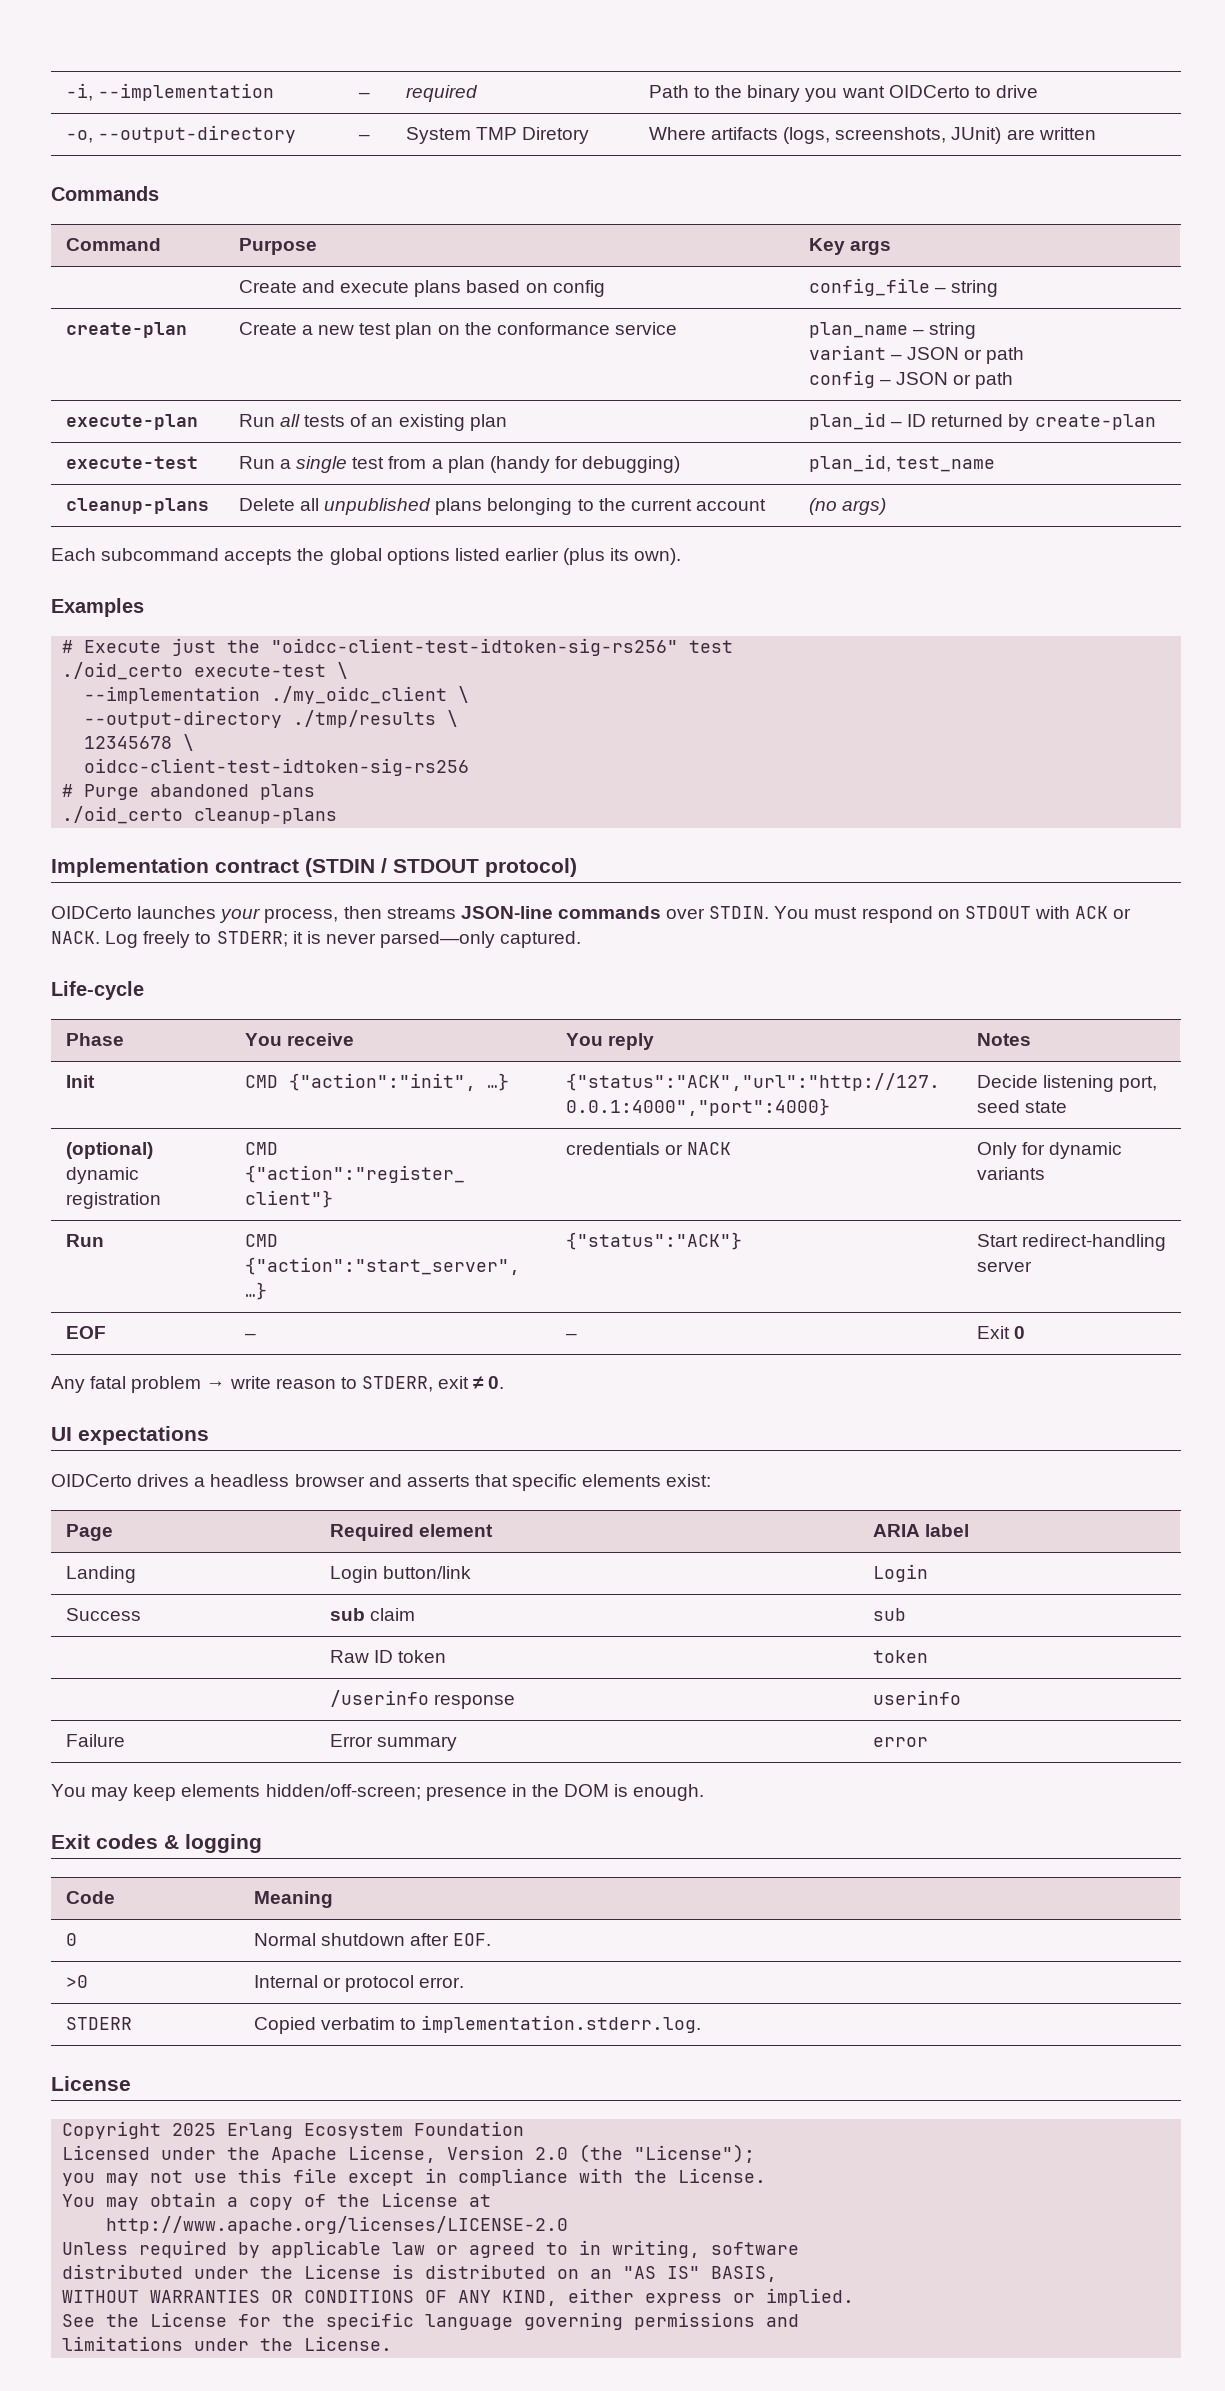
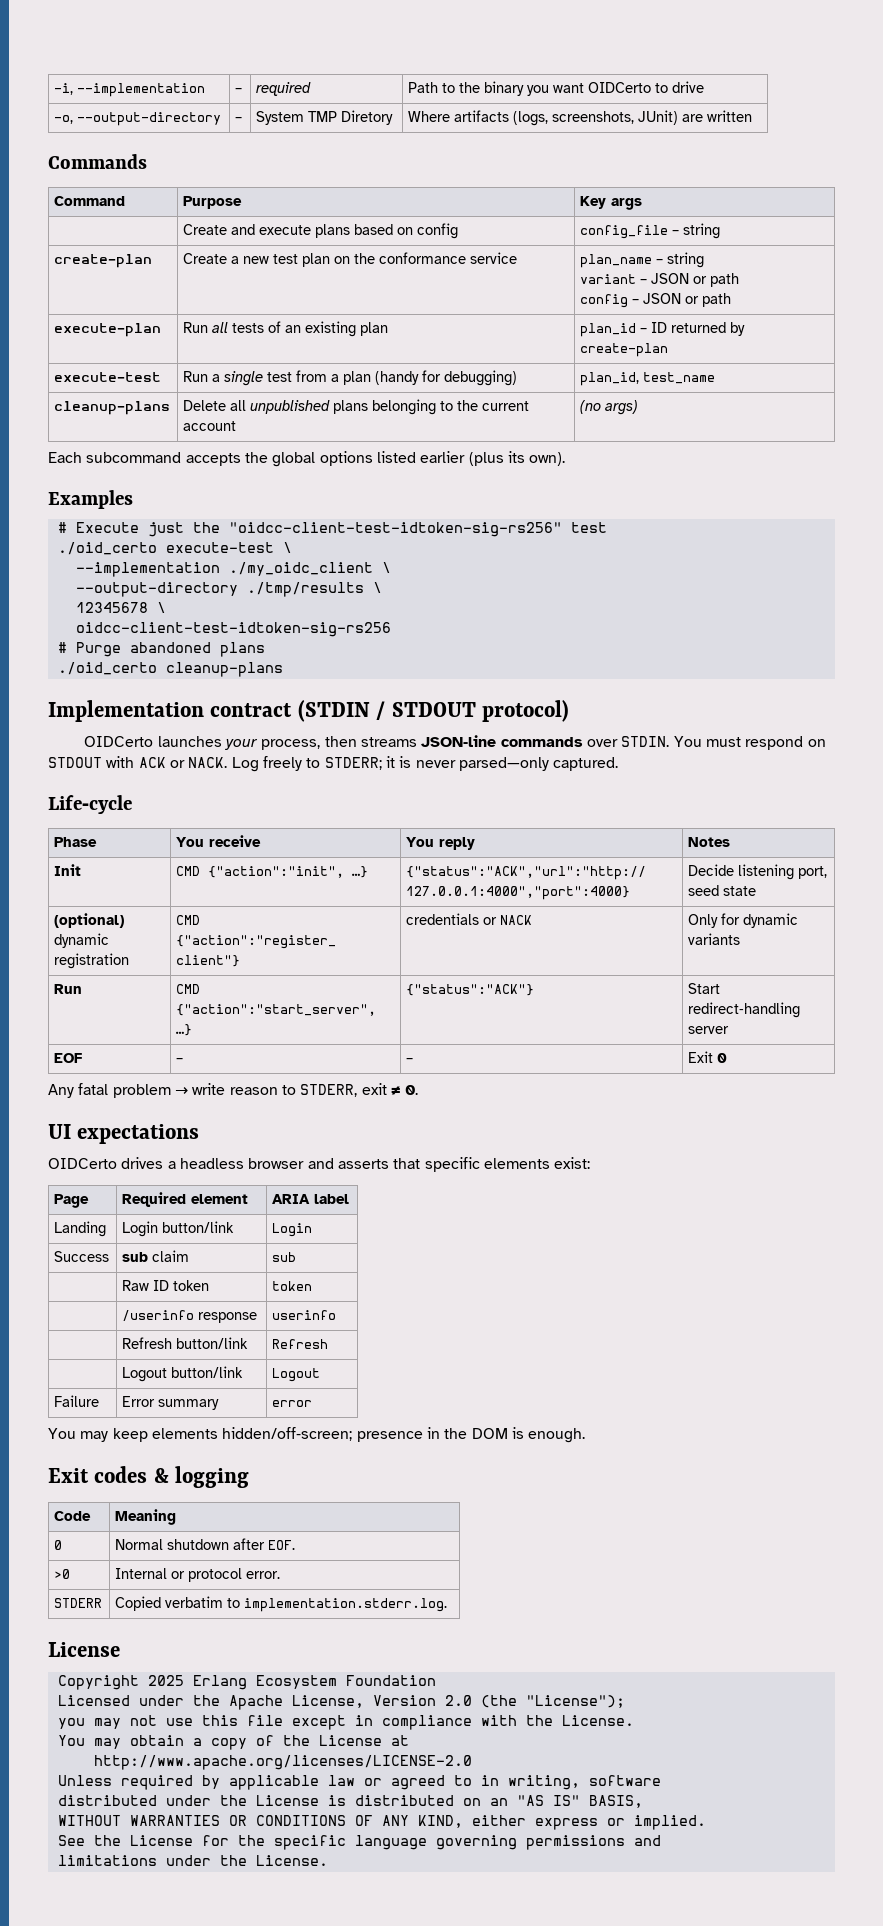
+ | Refresh button/link | Refresh
+ | Logout button/link | Logout

